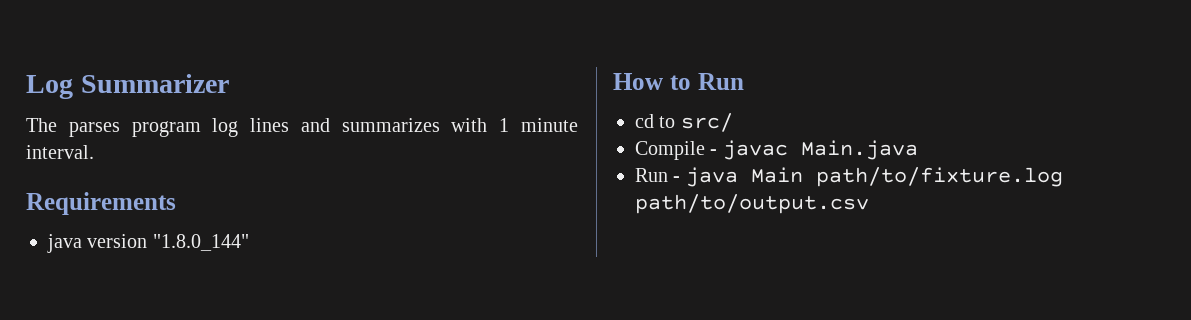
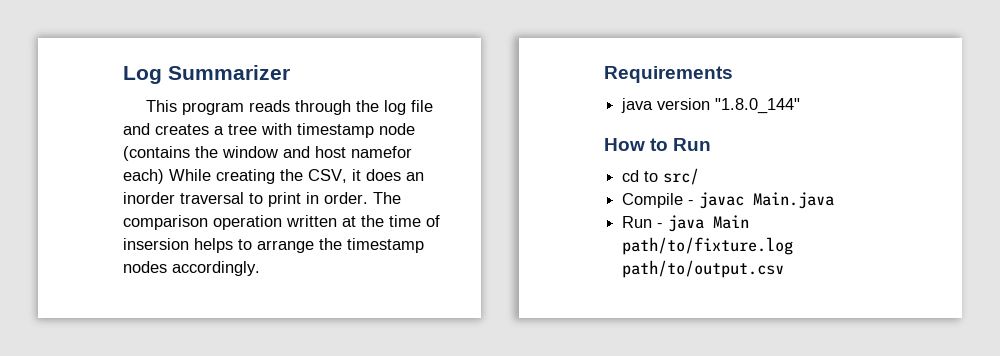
- The parses program log lines and summarizes with 1 minute interval.
+ This program reads through the log file and creates a tree with timestamp node (contains the window and host namefor each) While creating the CSV, it does an inorder traversal to print in order. The comparison operation written at the time of insersion helps to arrange the timestamp nodes accordingly.

